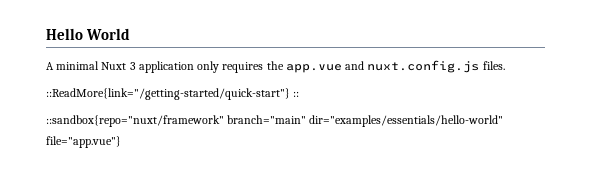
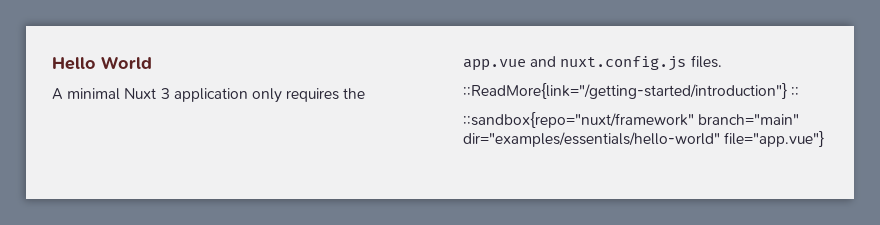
- ::ReadMore{link="/getting-started/quick-start"} ::
+ ::ReadMore{link="/getting-started/introduction"} ::

